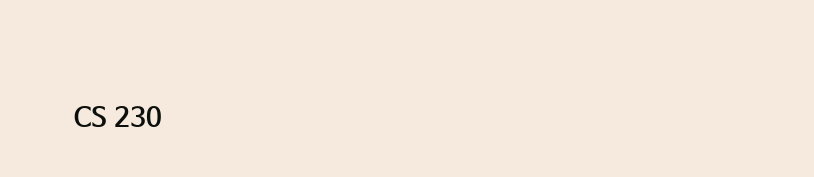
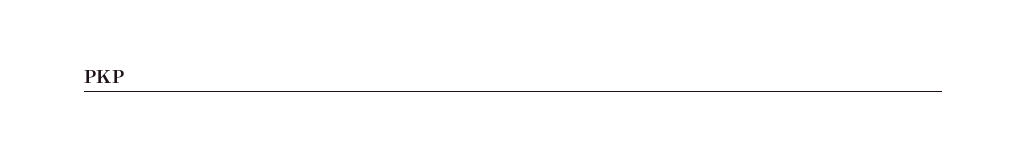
- CS 230
+ PKP

